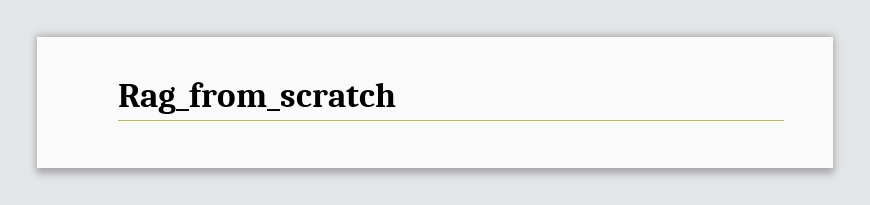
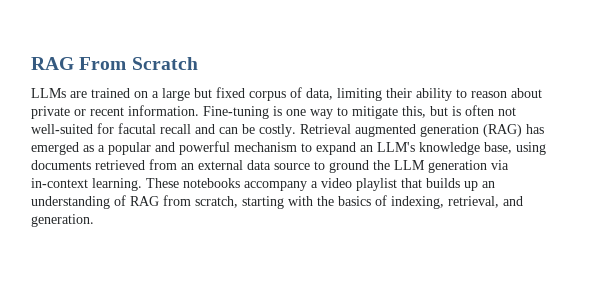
- Rag_from_scratch
+ RAG From Scratch
+ LLMs are trained on a large but fixed corpus of data, limiting their ability to reason about private or recent information. Fine-tuning is one way to mitigate this, but is often not well-suited for facutal recall and can be costly. Retrieval augmented generation (RAG) has emerged as a popular and powerful mechanism to expand an LLM's knowledge base, using documents retrieved from an external data source to ground the LLM generation via in-context learning. These notebooks accompany a video playlist that builds up an understanding of RAG from scratch, starting with the basics of indexing, retrieval, and generation.

